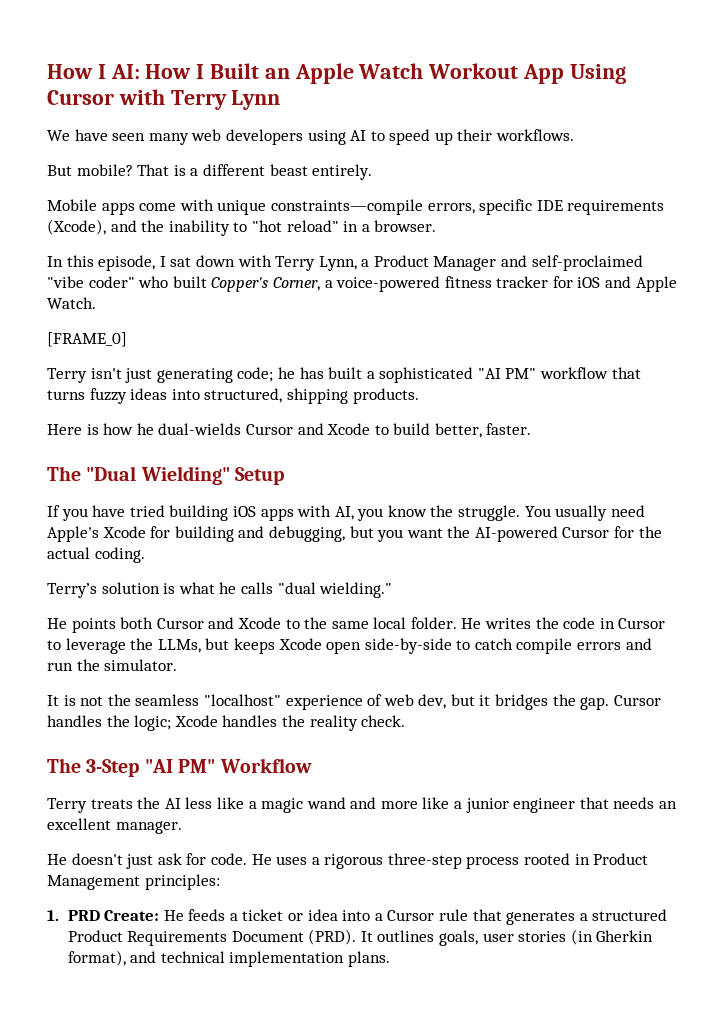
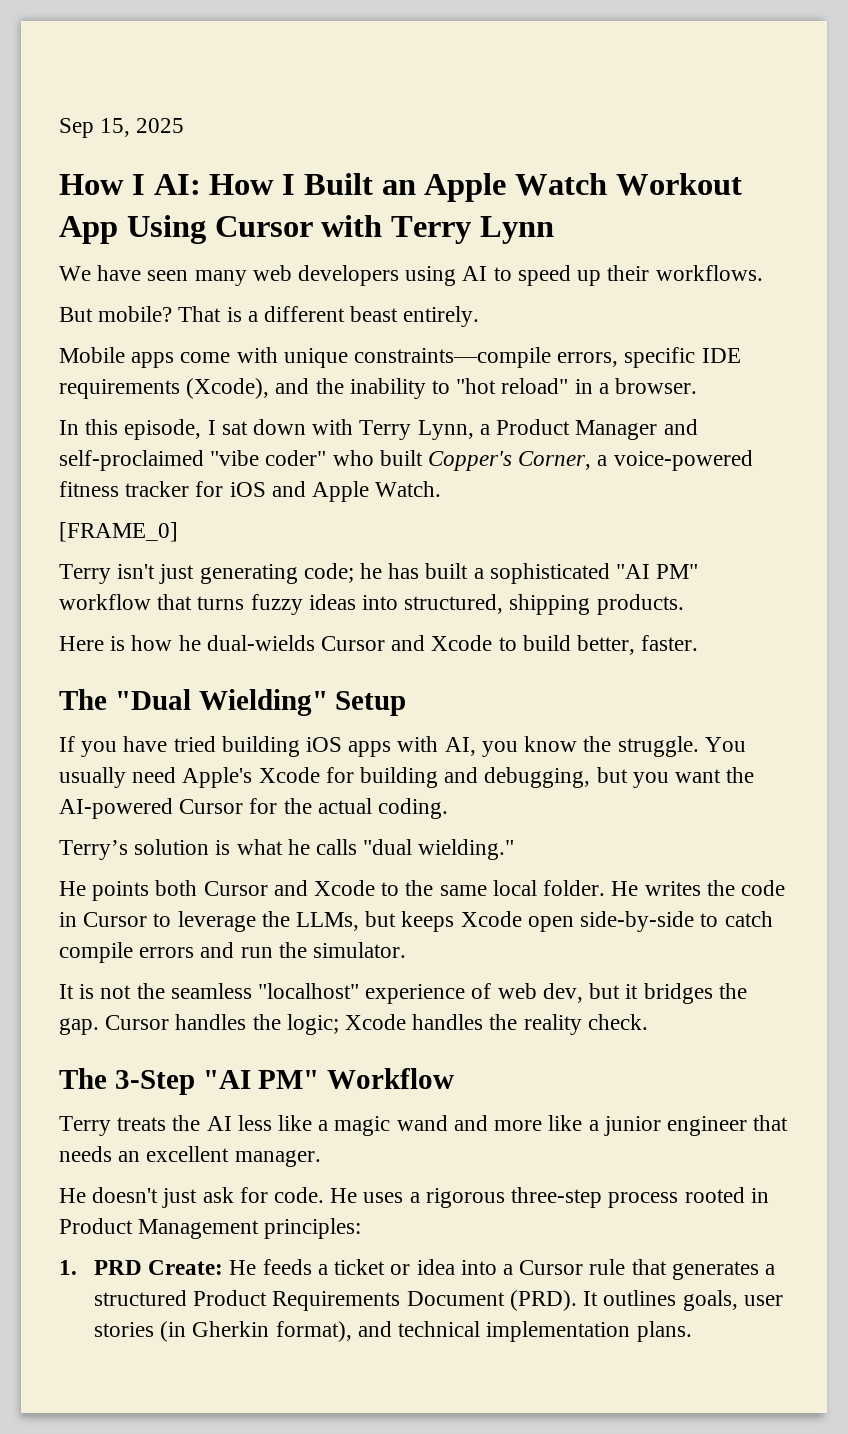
+ Sep 15, 2025

